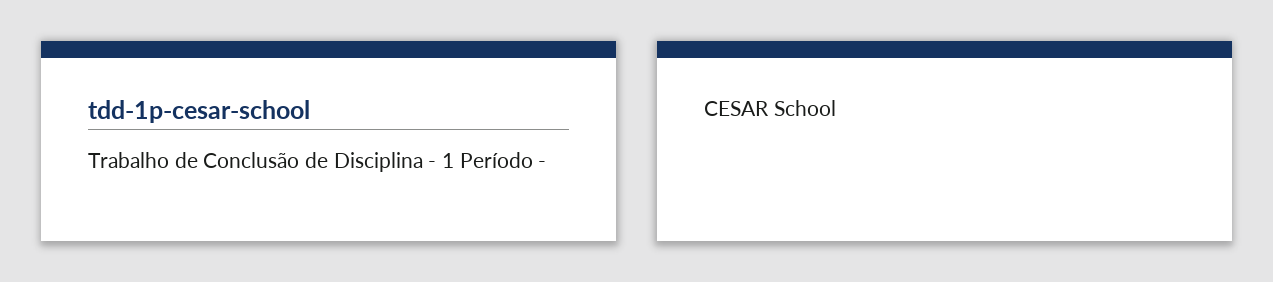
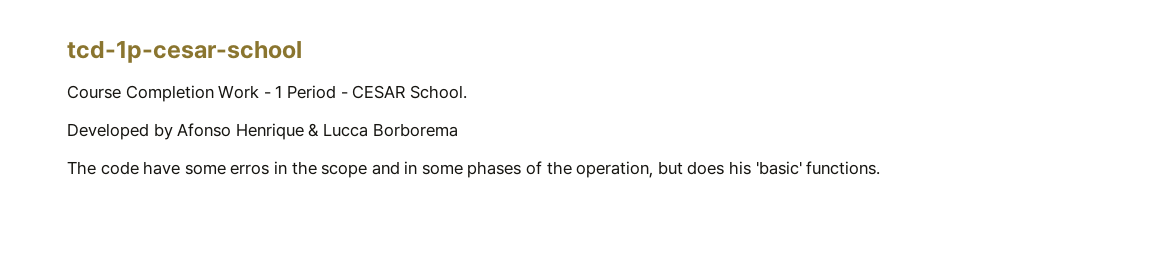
- tdd-1p-cesar-school
- Trabalho de Conclusão de Disciplina - 1 Período - CESAR School
+ tcd-1p-cesar-school
+ Course Completion Work - 1 Period - CESAR School.
+ Developed by Afonso Henrique & Lucca Borborema
+ The code have some erros in the scope and in some phases of the operation, but does his 'basic' functions.

